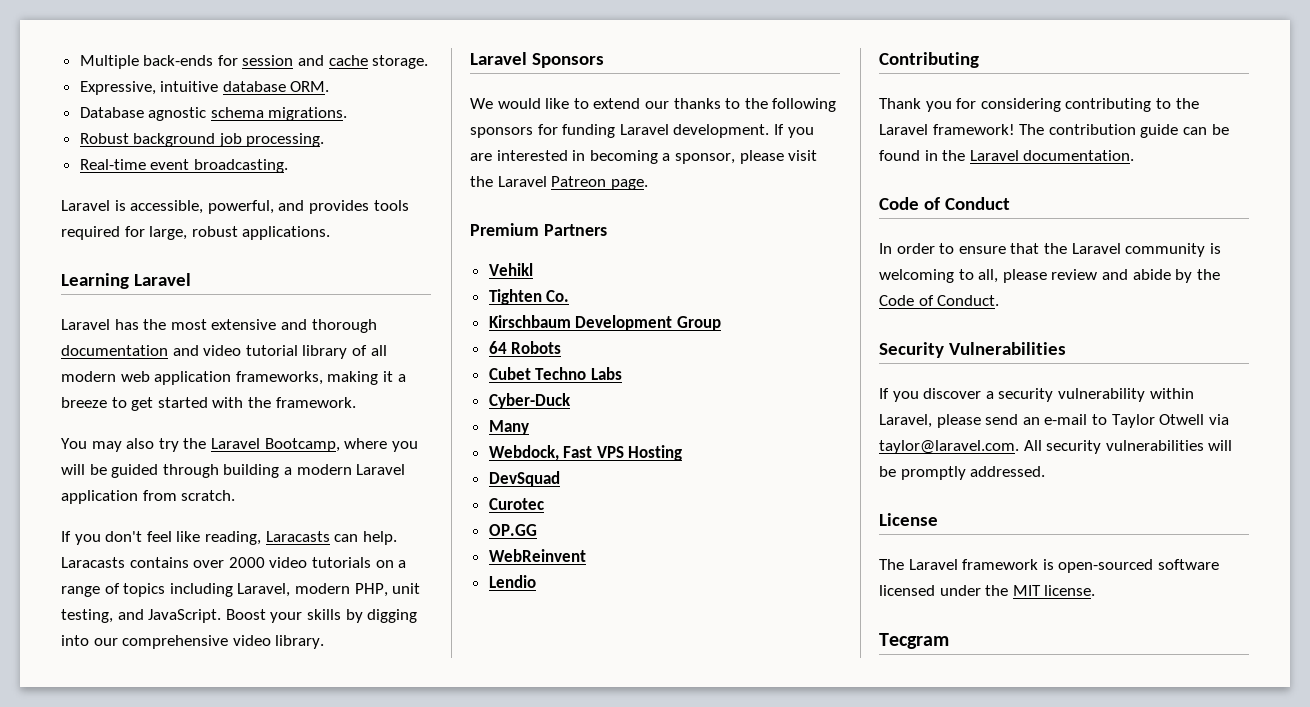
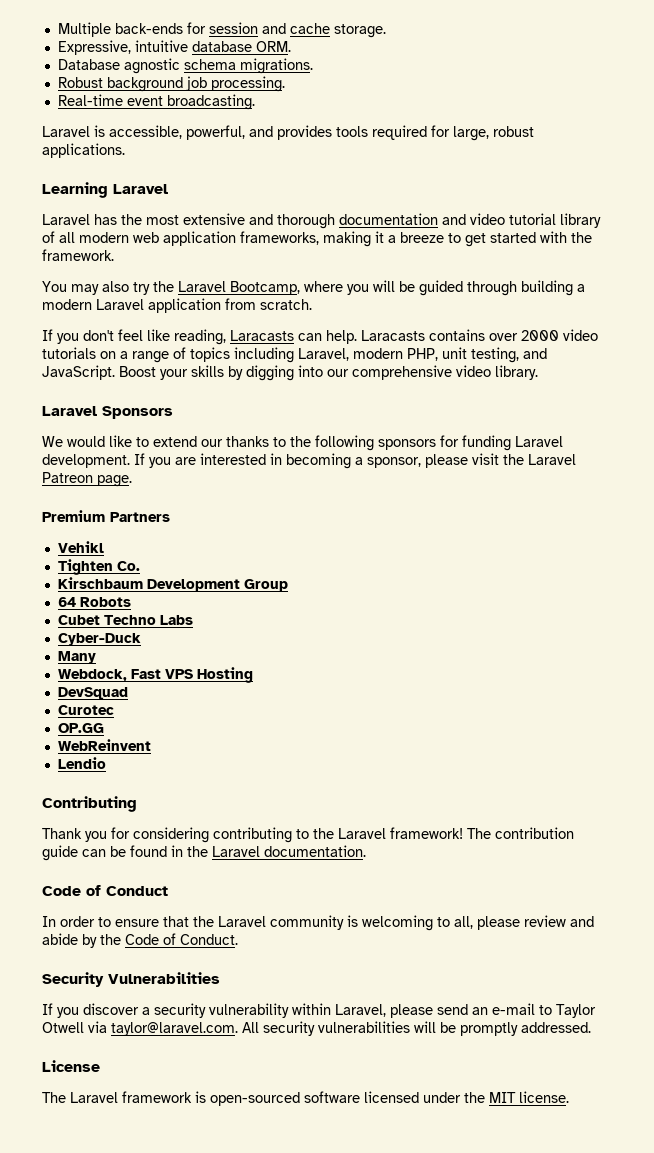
- Tecgram

